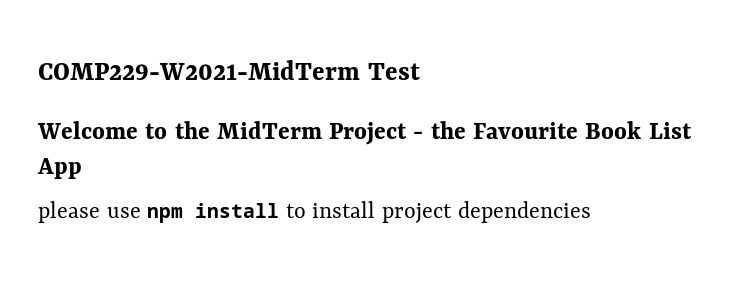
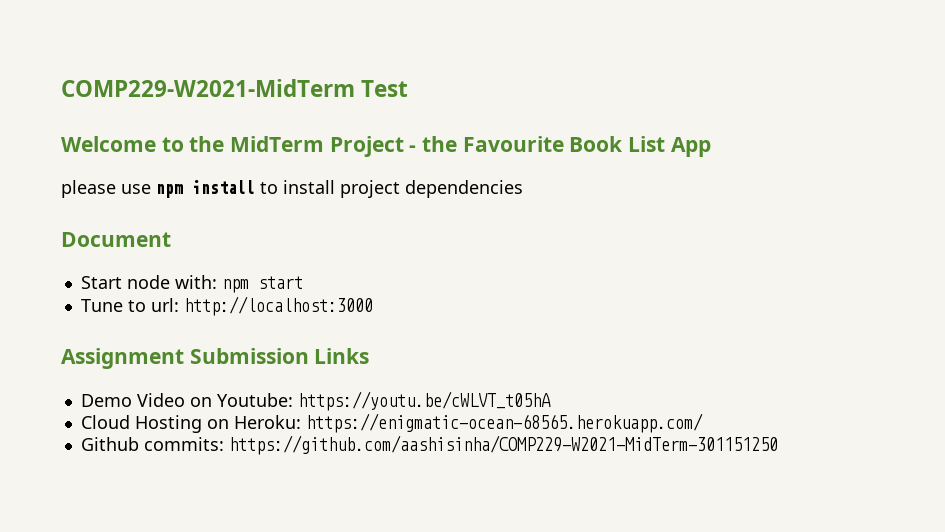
+ Document
+ Start node with: npm start
+ Tune to url: http://localhost:3000
+ Assignment Submission Links
+ Demo Video on Youtube: https://youtu.be/cWLVT_t05hA
+ Cloud Hosting on Heroku: https://enigmatic-ocean-68565.herokuapp.com/
+ Github commits: https://github.com/aashisinha/COMP229-W2021-MidTerm-301151250

